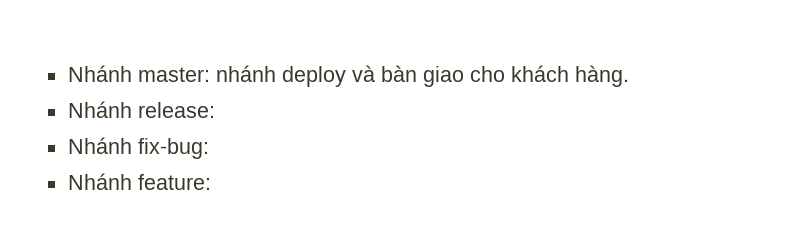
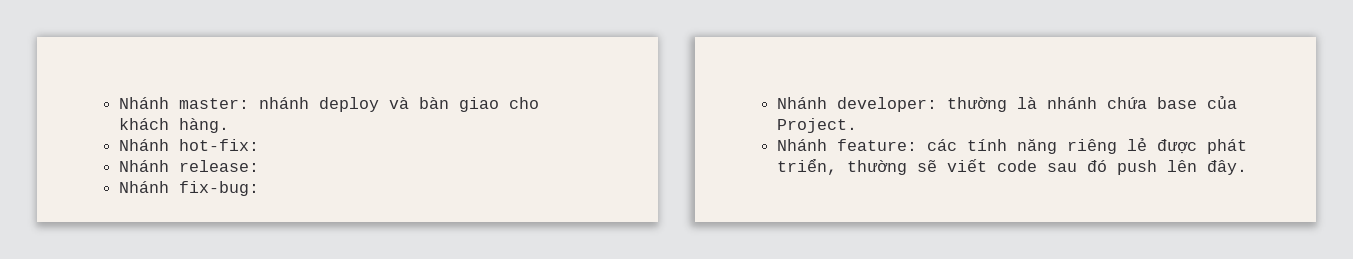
+ Nhánh hot-fix:
- Nhánh feature:
+ Nhánh developer: thường là nhánh chứa base của Project.
+ Nhánh feature: các tính năng riêng lẻ được phát triển, thường sẽ viết code sau đó push lên đây.

